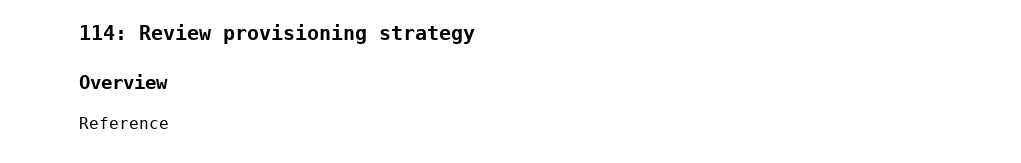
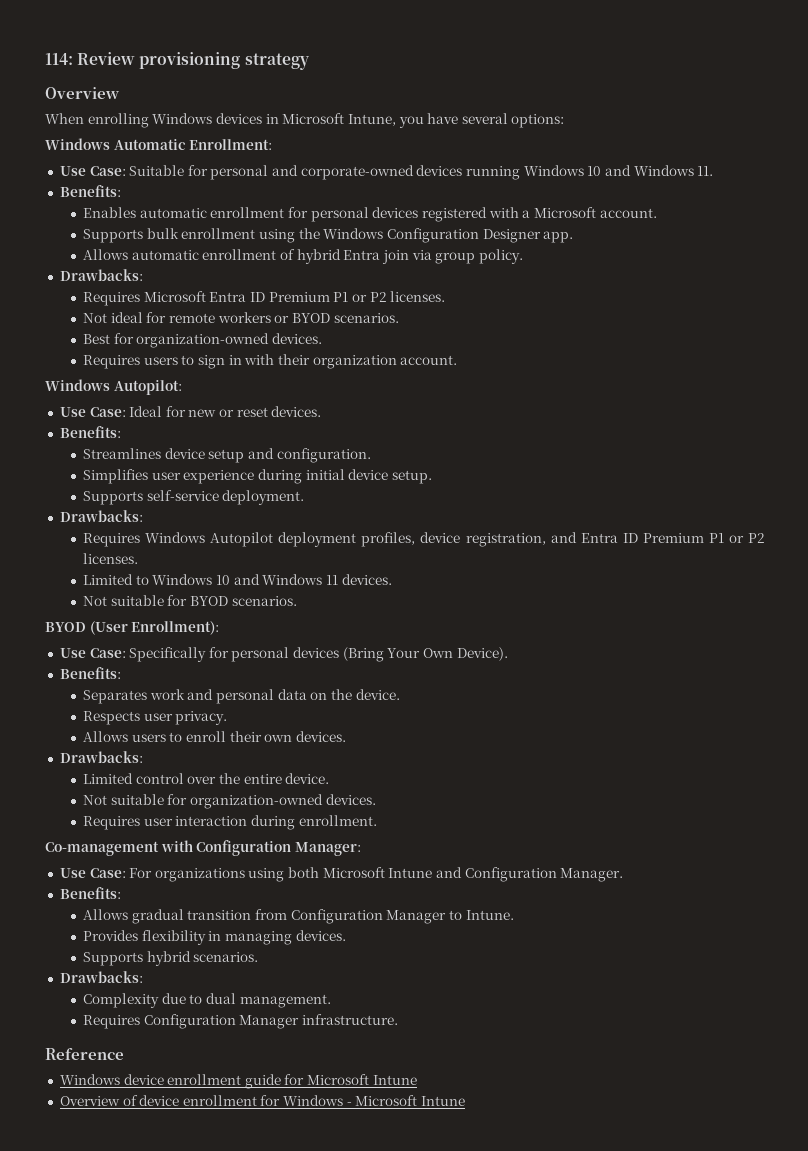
+ When enrolling Windows devices in Microsoft Intune, you have several options:
+ Windows Automatic Enrollment:
+ Use Case: Suitable for personal and corporate-owned devices running Windows 10 and Windows 11.
+ Benefits:
+ Enables automatic enrollment for personal devices registered with a Microsoft account.
+ Supports bulk enrollment using the Windows Configuration Designer app.
+ Allows automatic enrollment of hybrid Entra join via group policy.
+ Drawbacks:
+ Requires Microsoft Entra ID Premium P1 or P2 licenses.
+ Not ideal for remote workers or BYOD scenarios.
+ Best for organization-owned devices.
+ Requires users to sign in with their organization account.
+ Windows Autopilot:
+ Use Case: Ideal for new or reset devices.
+ Benefits:
+ Streamlines device setup and configuration.
+ Simplifies user experience during initial device setup.
+ Supports self-service deployment.
+ Drawbacks:
+ Requires Windows Autopilot deployment profiles, device registration, and Entra ID Premium P1 or P2 licenses.
+ Limited to Windows 10 and Windows 11 devices.
+ Not suitable for BYOD scenarios.
+ BYOD (User Enrollment):
+ Use Case: Specifically for personal devices (Bring Your Own Device).
+ Benefits:
+ Separates work and personal data on the device.
+ Respects user privacy.
+ Allows users to enroll their own devices.
+ Drawbacks:
+ Limited control over the entire device.
+ Not suitable for organization-owned devices.
+ Requires user interaction during enrollment.
+ Co-management with Configuration Manager:
+ Use Case: For organizations using both Microsoft Intune and Configuration Manager.
+ Benefits:
+ Allows gradual transition from Configuration Manager to Intune.
+ Provides flexibility in managing devices.
+ Supports hybrid scenarios.
+ Drawbacks:
+ Complexity due to dual management.
+ Requires Configuration Manager infrastructure.
  Reference
+ Windows device enrollment guide for Microsoft Intune
+ Overview of device enrollment for Windows - Microsoft Intune

